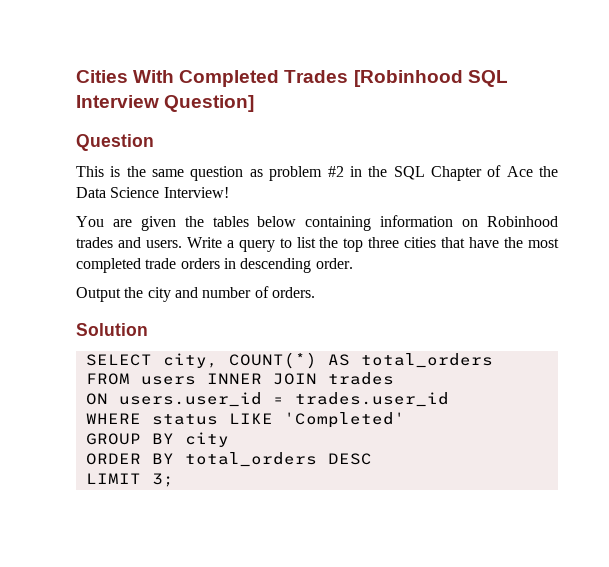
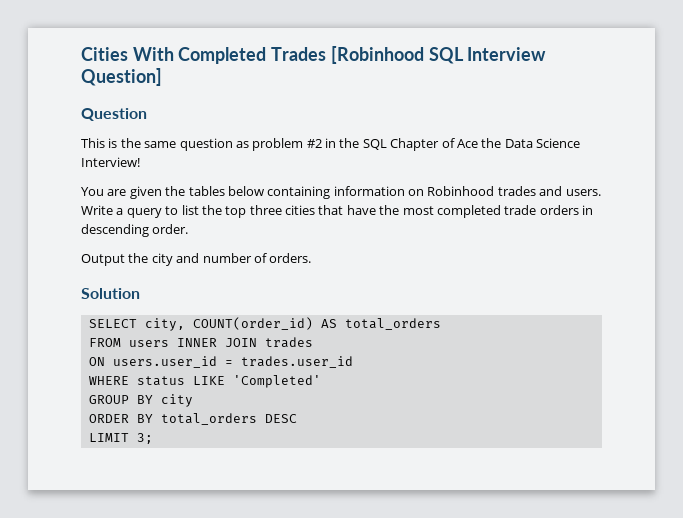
- SELECT city, COUNT(*) AS total_orders
+ SELECT city, COUNT(order_id) AS total_orders

